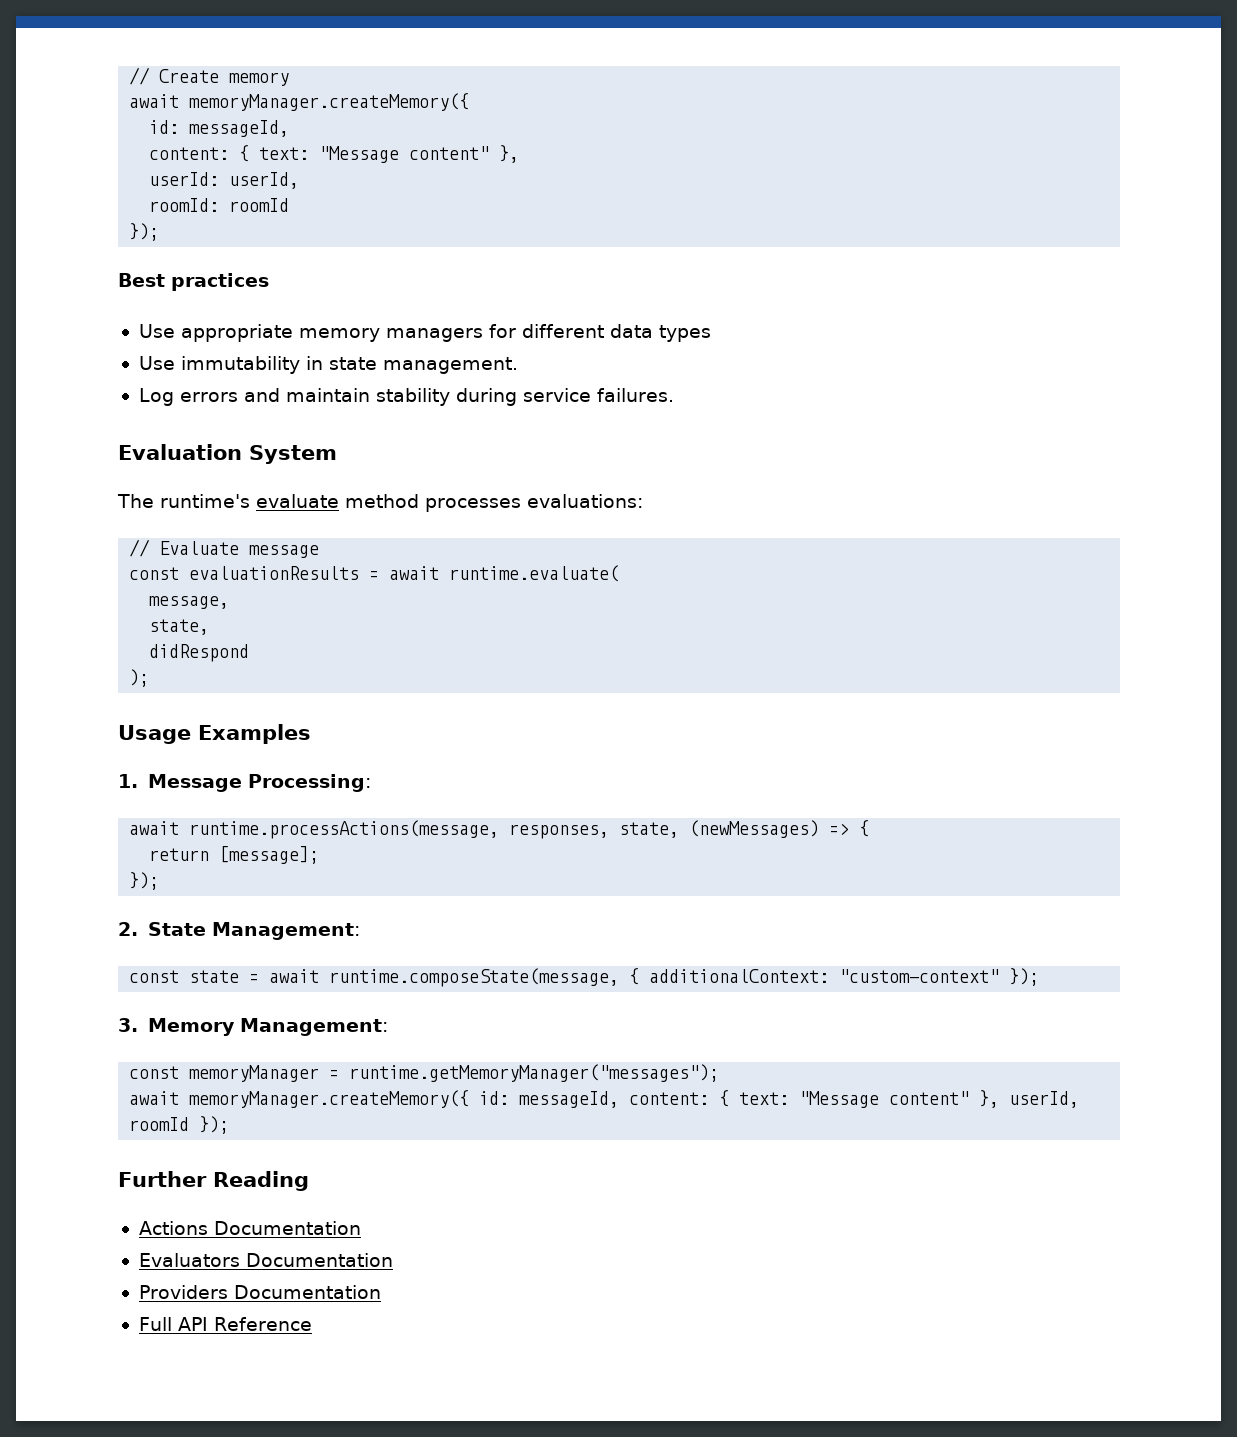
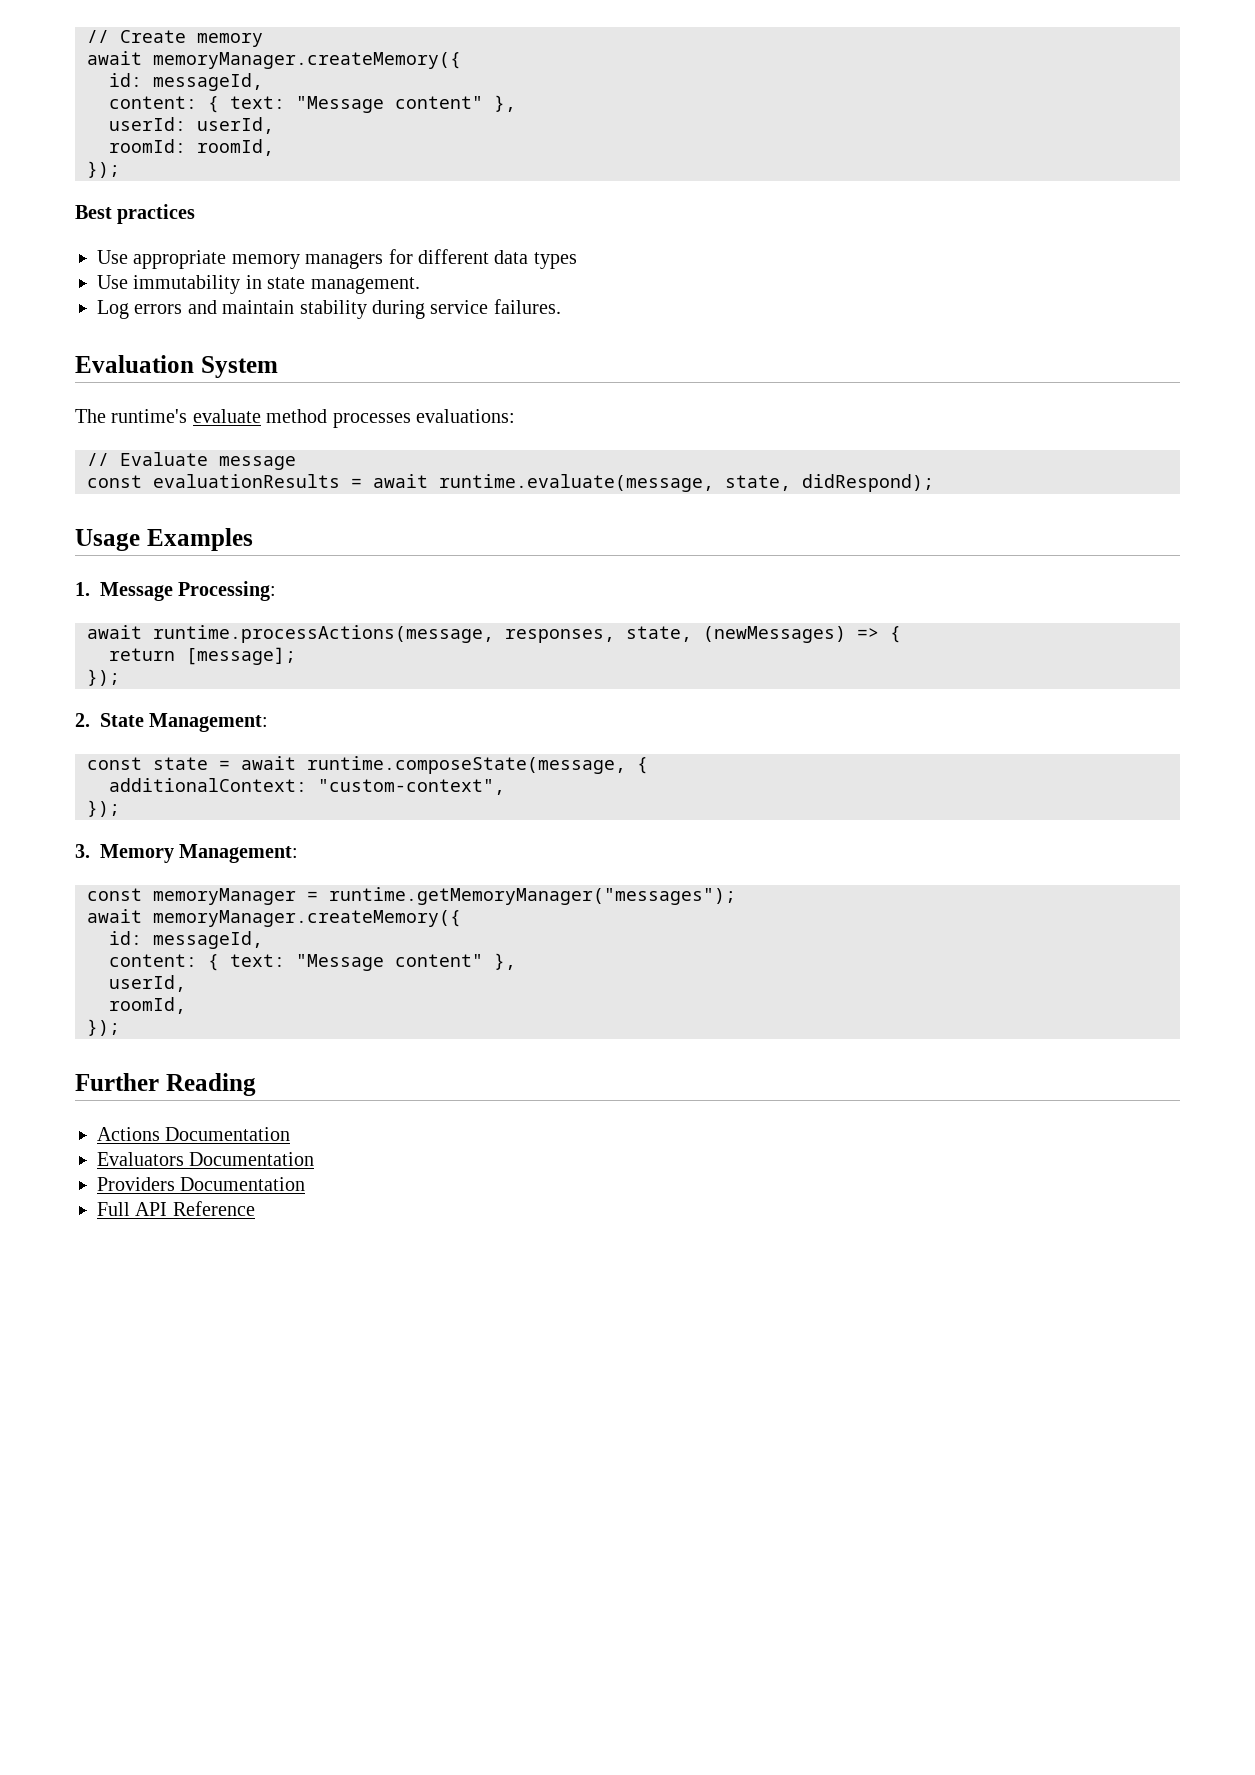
- roomId: roomId
+ roomId: roomId,
- const evaluationResults = await runtime.evaluate(
- message,
- state,
- didRespond
- );
+ const evaluationResults = await runtime.evaluate(message, state, didRespond);
- const state = await runtime.composeState(message, { additionalContext: "custom-context" });
+ const state = await runtime.composeState(message, {
+ additionalContext: "custom-context",
+ });
  const memoryManager = runtime.getMemoryManager("messages");
- await memoryManager.createMemory({ id: messageId, content: { text: "Message content" }, userId, roomId });
+ await memoryManager.createMemory({
+ id: messageId,
+ content: { text: "Message content" },
+ userId,
+ roomId,
+ });

